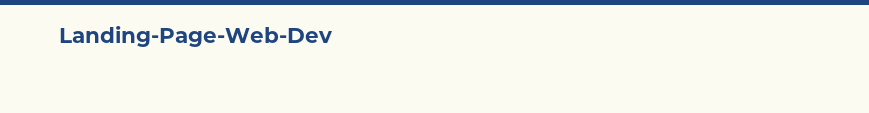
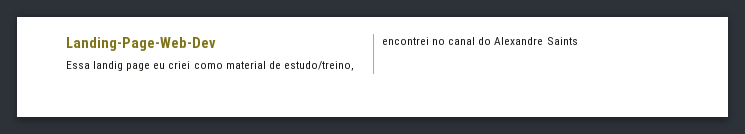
+ Essa landig page eu criei como material de estudo/treino, encontrei no canal do Alexandre Saints

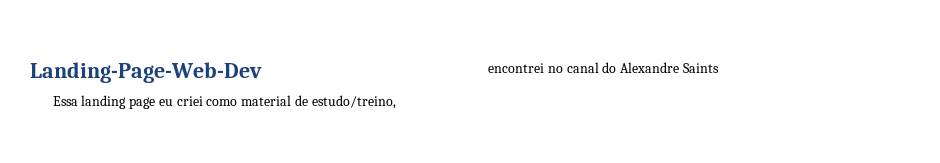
- Essa landig page eu criei como material de estudo/treino, encontrei no canal do Alexandre Saints
+ Essa landing page eu criei como material de estudo/treino, encontrei no canal do Alexandre Saints

